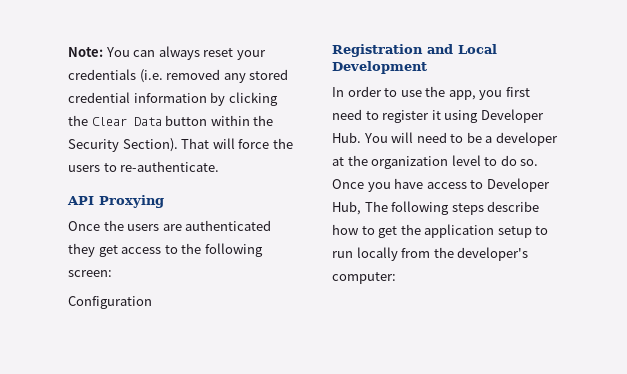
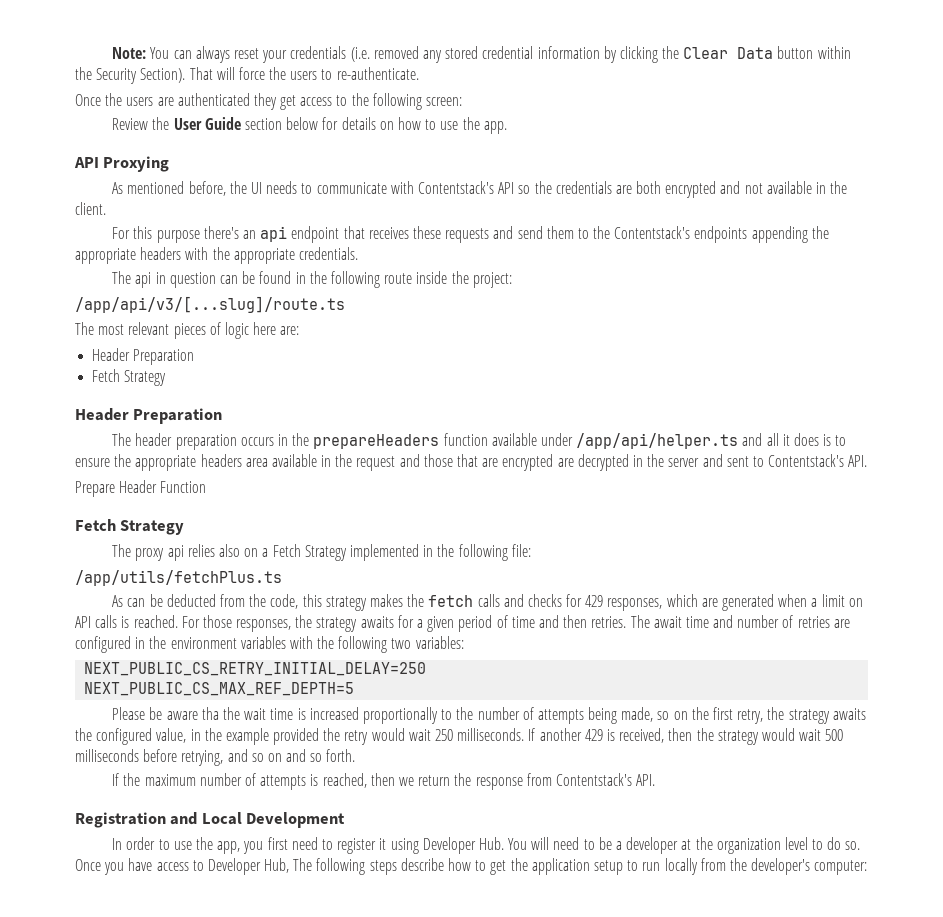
- API Proxying
- Configuration
+ Review the User Guide section below for details on how to use the app.
+ API Proxying
+ As mentioned before, the UI needs to communicate with Contentstack's API so the credentials are both encrypted and not available in the client.
+ For this purpose there's an api endpoint that receives these requests and send them to the Contentstack's endpoints appending the appropriate headers with the appropriate credentials.
+ The api in question can be found in the following route inside the project:
+ /app/api/v3/[...slug]/route.ts
+ The most relevant pieces of logic here are:
+ Header Preparation
+ Fetch Strategy
+ Header Preparation
+ The header preparation occurs in the prepareHeaders function available under /app/api/helper.ts and all it does is to ensure the appropriate headers area available in the request and those that are encrypted are decrypted in the server and sent to Contentstack's API.
+ Prepare Header Function
+ Fetch Strategy
+ The proxy api relies also on a Fetch Strategy implemented in the following file:
+ /app/utils/fetchPlus.ts
+ As can be deducted from the code, this strategy makes the fetch calls and checks for 429 responses, which are generated when a limit on API calls is reached. For those responses, the strategy awaits for a given period of time and then retries. The await time and number of retries are configured in the environment variables with the following two variables:
+ NEXT_PUBLIC_CS_RETRY_INITIAL_DELAY=250
+ NEXT_PUBLIC_CS_MAX_REF_DEPTH=5
+ Please be aware tha the wait time is increased proportionally to the number of attempts being made, so on the first retry, the strategy awaits the configured value, in the example provided the retry would wait 250 milliseconds. If another 429 is received, then the strategy would wait 500 milliseconds before retrying, and so on and so forth.
+ If the maximum number of attempts is reached, then we return the response from Contentstack's API.

